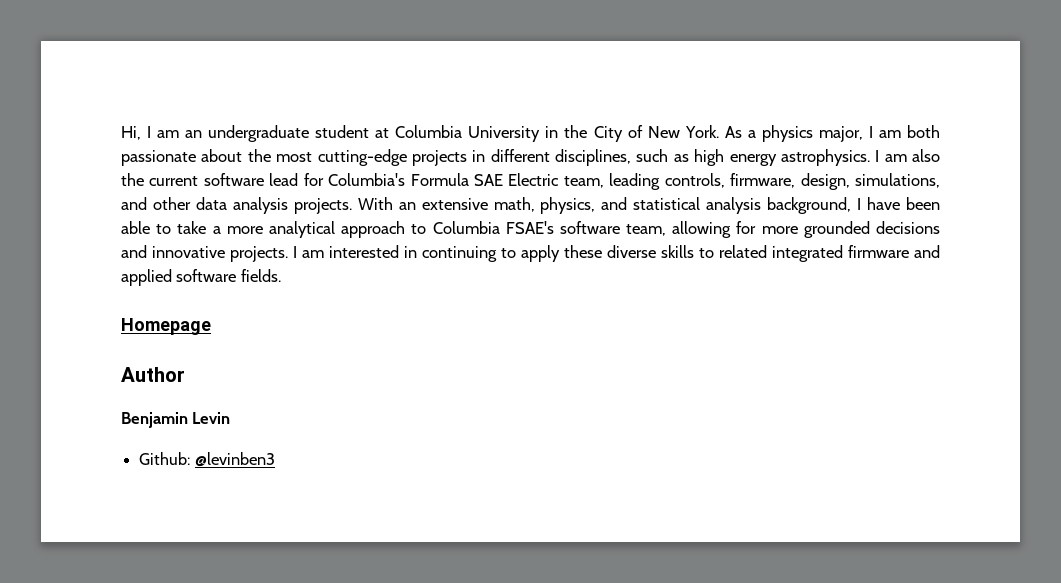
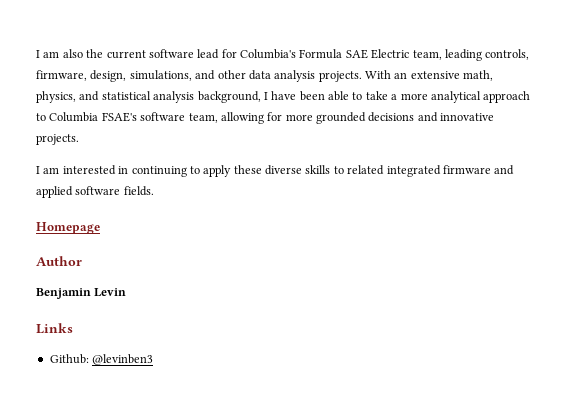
- Hi, I am an undergraduate student at Columbia University in the City of New York. As a physics major, I am both passionate about the most cutting-edge projects in different disciplines, such as high energy astrophysics.
- With an extensive math, physics, and statistical analysis background, I have been able to take a more analytical approach to Columbia FSAE's software team, allowing for more grounded decisions and innovative projects. I am interested in continuing to apply these diverse skills to related integrated firmware and applied software fields.
+ With an extensive math, physics, and statistical analysis background, I have been able to take a more analytical approach to Columbia FSAE's software team, allowing for more grounded decisions and innovative projects.
+ I am interested in continuing to apply these diverse skills to related integrated firmware and applied software fields.
+ Links

